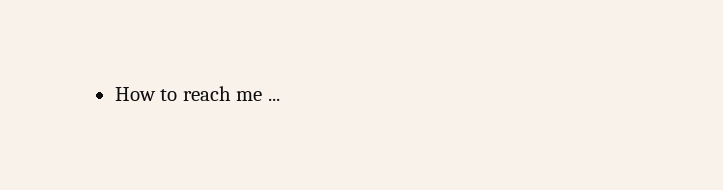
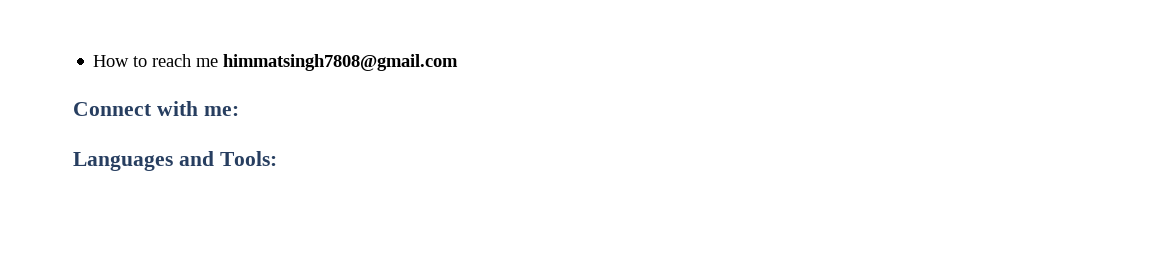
- How to reach me ...
+ How to reach me himmatsingh7808@gmail.com
+ Connect with me:
+ Languages and Tools:

